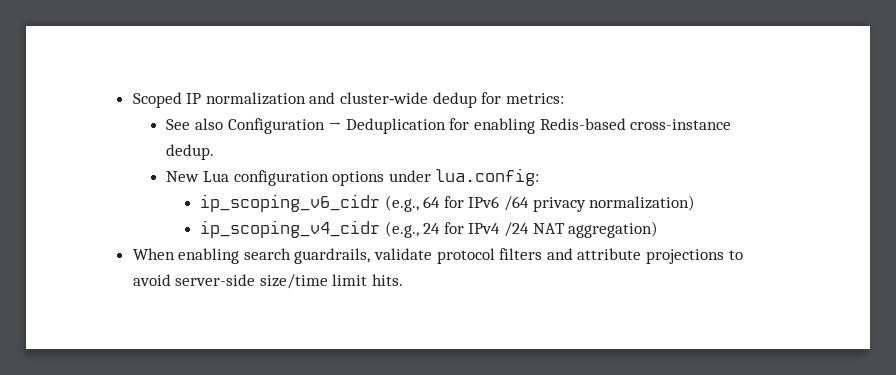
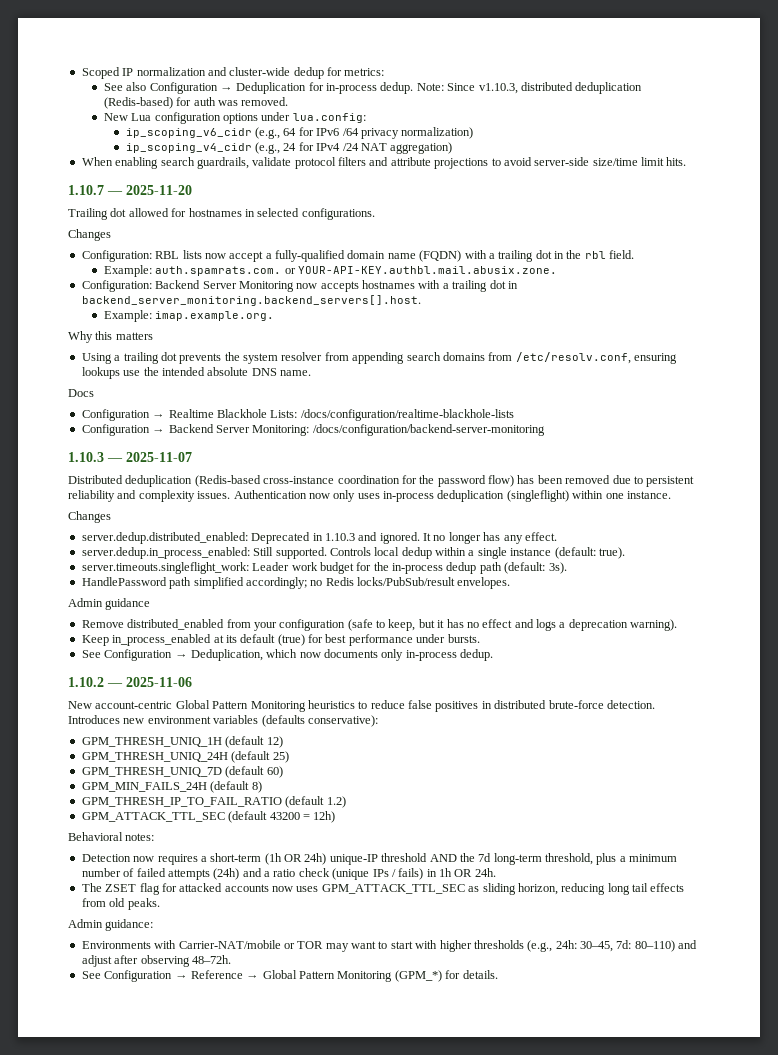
- See also Configuration → Deduplication for enabling Redis-based cross-instance dedup.
+ See also Configuration → Deduplication for in-process dedup. Note: Since v1.10.3, distributed deduplication (Redis-based) for auth was removed.
+ 1.10.7 — 2025-11-20
+ Trailing dot allowed for hostnames in selected configurations.
+ Changes
+ Configuration: RBL lists now accept a fully‑qualified domain name (FQDN) with a trailing dot in the rbl field.
+ Example: auth.spamrats.com. or YOUR-API-KEY.authbl.mail.abusix.zone.
+ Configuration: Backend Server Monitoring now accepts hostnames with a trailing dot in backend_server_monitoring.backend_servers[].host.
+ Example: imap.example.org.
+ Why this matters
+ Using a trailing dot prevents the system resolver from appending search domains from /etc/resolv.conf, ensuring lookups use the intended absolute DNS name.
+ Docs
+ Configuration → Realtime Blackhole Lists: /docs/configuration/realtime-blackhole-lists
+ Configuration → Backend Server Monitoring: /docs/configuration/backend-server-monitoring
+ 1.10.3 — 2025-11-07
+ Distributed deduplication (Redis-based cross-instance coordination for the password flow) has been removed due to persistent reliability and complexity issues. Authentication now only uses in-process deduplication (singleflight) within one instance.
+ Changes
+ server.dedup.distributed_enabled: Deprecated in 1.10.3 and ignored. It no longer has any effect.
+ server.dedup.in_process_enabled: Still supported. Controls local dedup within a single instance (default: true).
+ server.timeouts.singleflight_work: Leader work budget for the in-process dedup path (default: 3s).
+ HandlePassword path simplified accordingly; no Redis locks/PubSub/result envelopes.
+ Admin guidance
+ Remove distributed_enabled from your configuration (safe to keep, but it has no effect and logs a deprecation warning).
+ Keep in_process_enabled at its default (true) for best performance under bursts.
+ See Configuration → Deduplication, which now documents only in-process dedup.
+ 1.10.2 — 2025-11-06
+ New account-centric Global Pattern Monitoring heuristics to reduce false positives in distributed brute-force detection. Introduces new environment variables (defaults conservative):
+ GPM_THRESH_UNIQ_1H (default 12)
+ GPM_THRESH_UNIQ_24H (default 25)
+ GPM_THRESH_UNIQ_7D (default 60)
+ GPM_MIN_FAILS_24H (default 8)
+ GPM_THRESH_IP_TO_FAIL_RATIO (default 1.2)
+ GPM_ATTACK_TTL_SEC (default 43200 = 12h)
+ Behavioral notes:
+ Detection now requires a short-term (1h OR 24h) unique-IP threshold AND the 7d long-term threshold, plus a minimum number of failed attempts (24h) and a ratio check (unique IPs / fails) in 1h OR 24h.
+ The ZSET flag for attacked accounts now uses GPM_ATTACK_TTL_SEC as sliding horizon, reducing long tail effects from old peaks.
+ Admin guidance:
+ Environments with Carrier-NAT/mobile or TOR may want to start with higher thresholds (e.g., 24h: 30–45, 7d: 80–110) and adjust after observing 48–72h.
+ See Configuration → Reference → Global Pattern Monitoring (GPM_*) for details.

